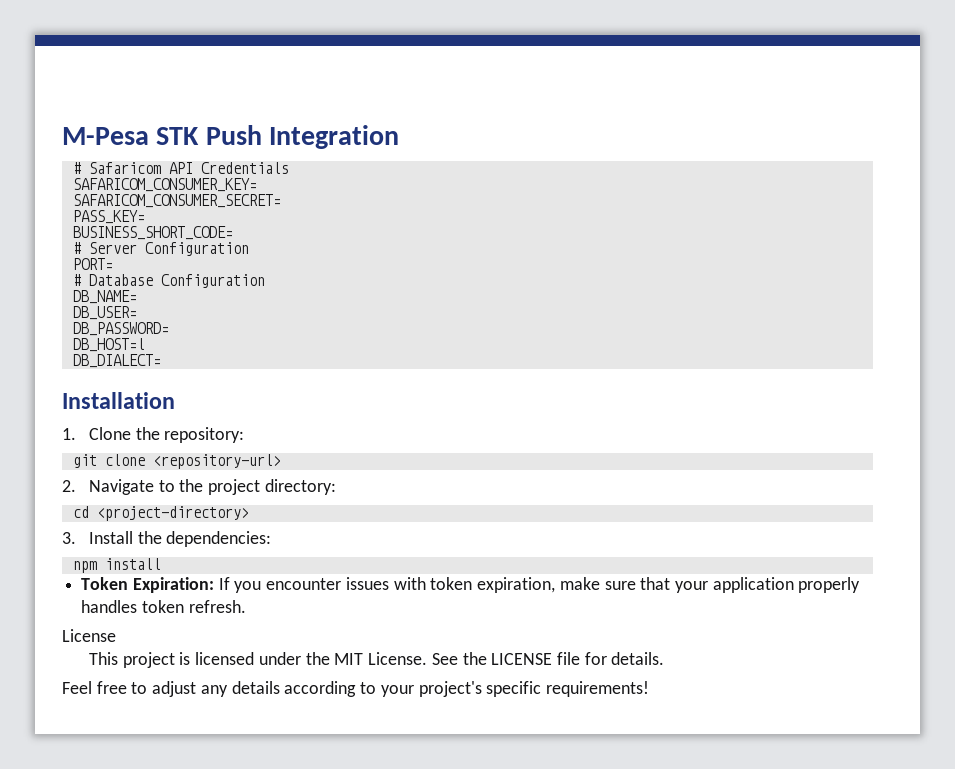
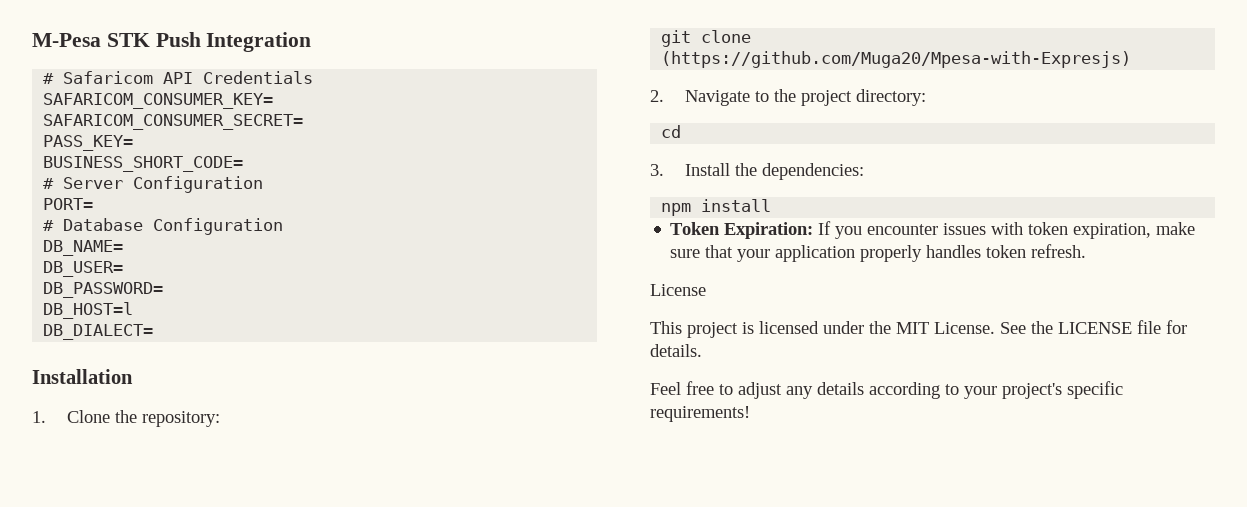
- git clone <repository-url>
+ git clone (https://github.com/Muga20/Mpesa-with-Expresjs)
- cd <project-directory>
+ cd

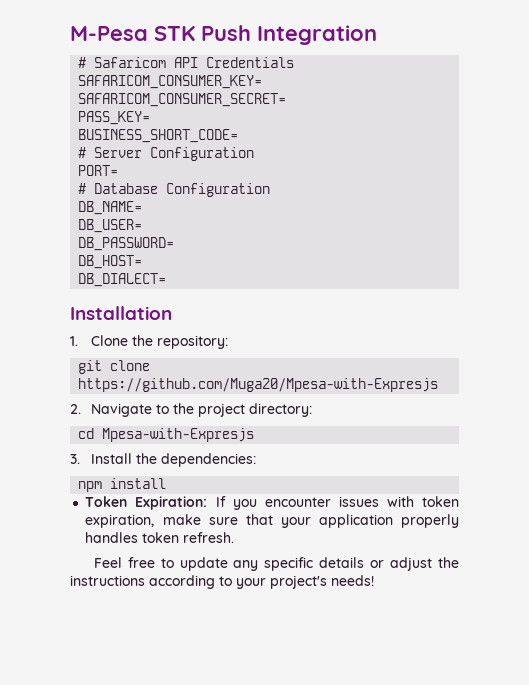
- DB_HOST=l
+ DB_HOST=
- git clone (https://github.com/Muga20/Mpesa-with-Expresjs)
+ git clone https://github.com/Muga20/Mpesa-with-Expresjs
- cd
+ cd Mpesa-with-Expresjs
- License
- This project is licensed under the MIT License. See the LICENSE file for details.
- Feel free to adjust any details according to your project's specific requirements!
+ Feel free to update any specific details or adjust the instructions according to your project's needs!

